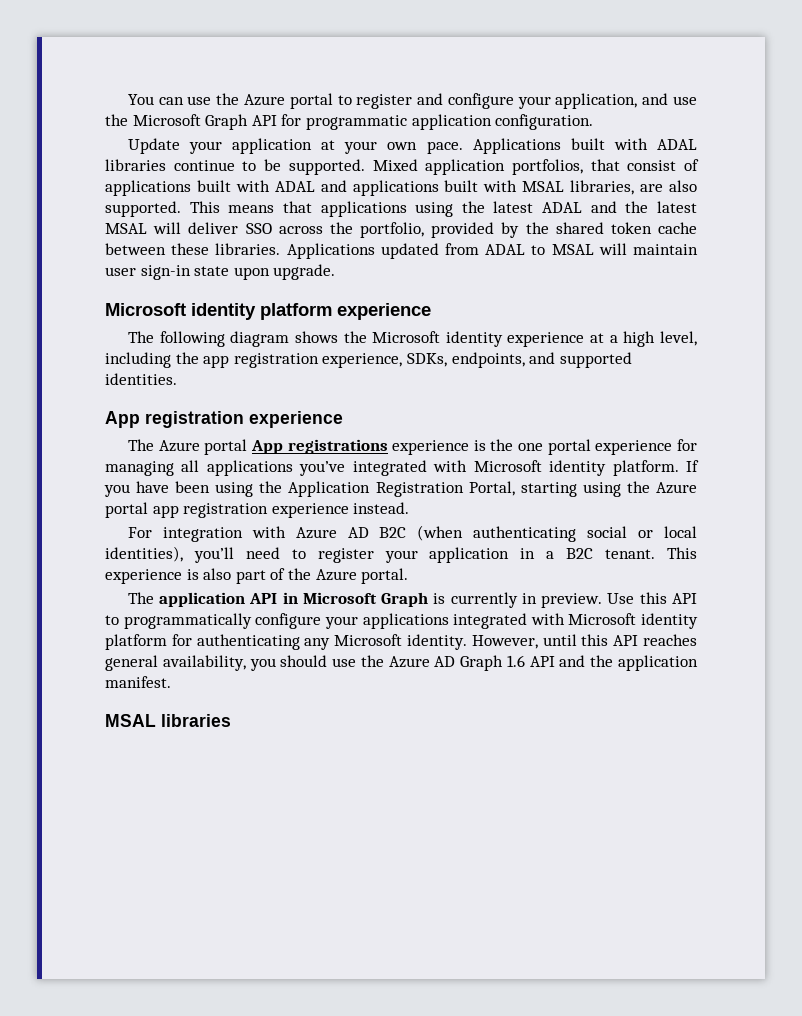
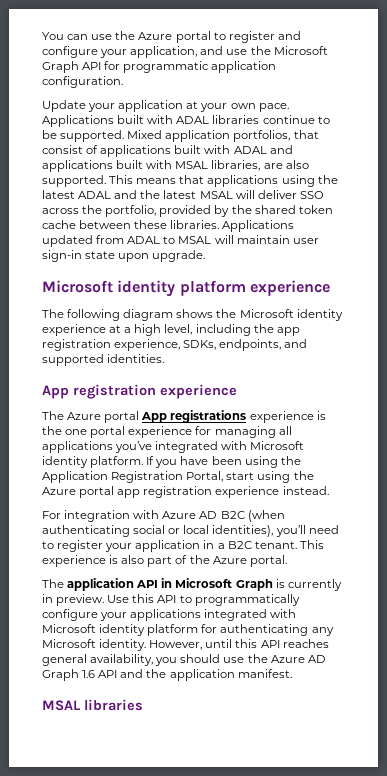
- If you have been using the Application Registration Portal, starting using the Azure portal app registration experience instead.
+ If you have been using the Application Registration Portal, start using the Azure portal app registration experience instead.

